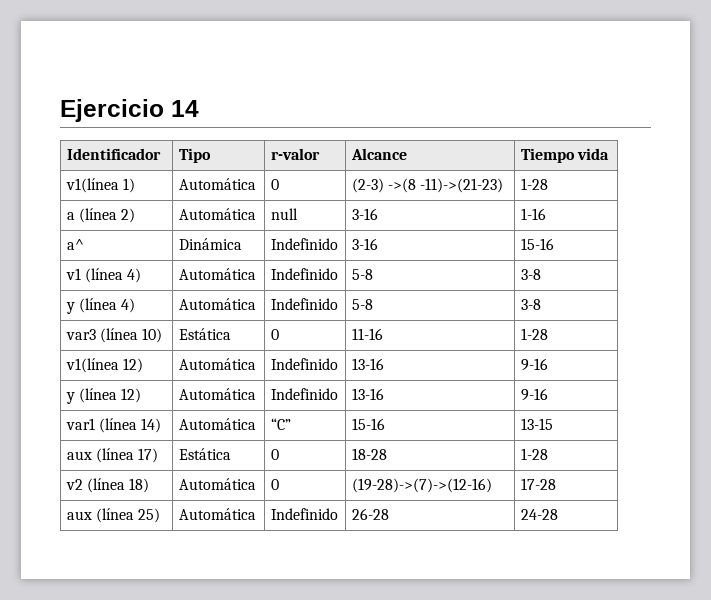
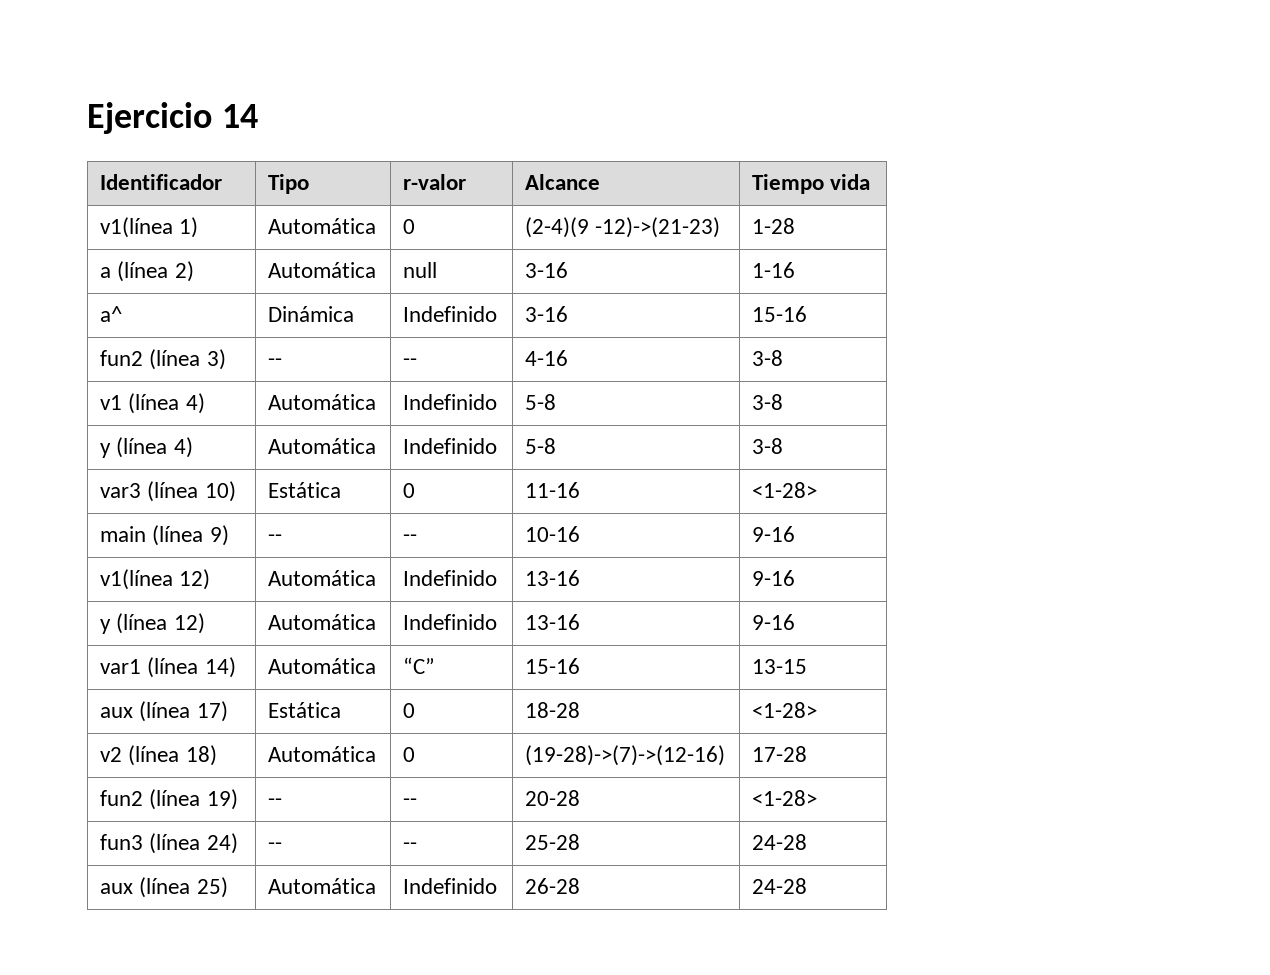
- v1(línea 1) | Automática | 0 | (2-3) ->(8 -11)->(21-23) | 1-28
+ v1(línea 1) | Automática | 0 | (2-4)(9 -12)->(21-23) | 1-28
+ fun2 (línea 3) | -- | -- | 4-16 | 3-8
- var3 (línea 10) | Estática | 0 | 11-16 | 1-28
+ var3 (línea 10) | Estática | 0 | 11-16 | <1-28>
+ main (línea 9) | -- | -- | 10-16 | 9-16
- aux (línea 17) | Estática | 0 | 18-28 | 1-28
+ aux (línea 17) | Estática | 0 | 18-28 | <1-28>
+ fun2 (línea 19) | -- | -- | 20-28 | <1-28>
+ fun3 (línea 24) | -- | -- | 25-28 | 24-28

